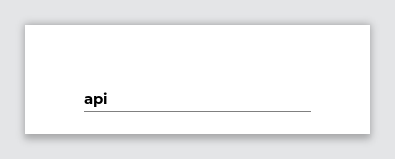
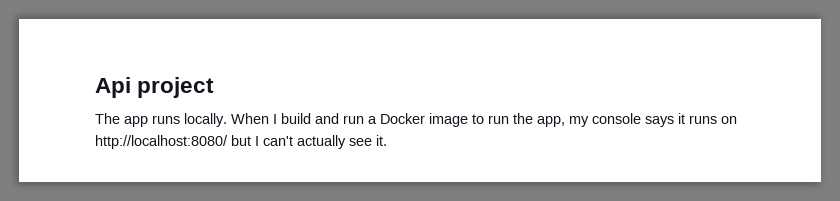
- api
+ Api project
+ The app runs locally. When I build and run a Docker image to run the app, my console says it runs on http://localhost:8080/ but I can't actually see it.

